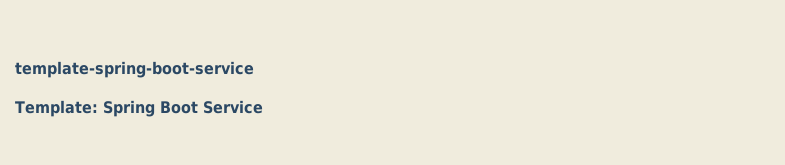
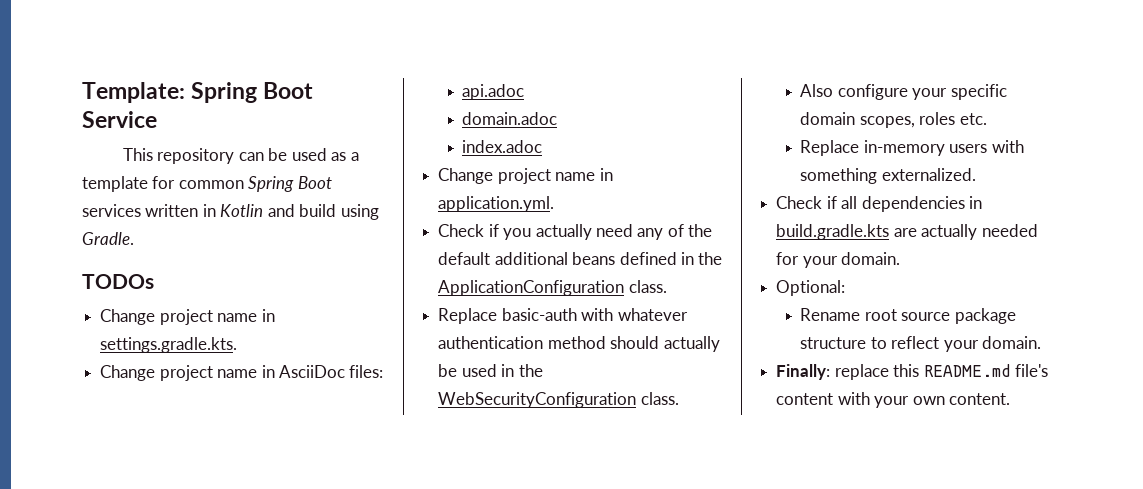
- template-spring-boot-service
+ This repository can be used as a template for common Spring Boot services written in Kotlin and build using Gradle.
+ TODOs
+ Change project name in settings.gradle.kts.
+ Change project name in AsciiDoc files:
+ api.adoc
+ domain.adoc
+ index.adoc
+ Change project name in application.yml.
+ Check if you actually need any of the default additional beans defined in the ApplicationConfiguration class.
+ Replace basic-auth with whatever authentication method should actually be used in the WebSecurityConfiguration class.
+ Also configure your specific domain scopes, roles etc.
+ Replace in-memory users with something externalized.
+ Check if all dependencies in build.gradle.kts are actually needed for your domain.
+ Optional:
+ Rename root source package structure to reflect your domain.
+ Finally: replace this README.md file's content with your own content.

